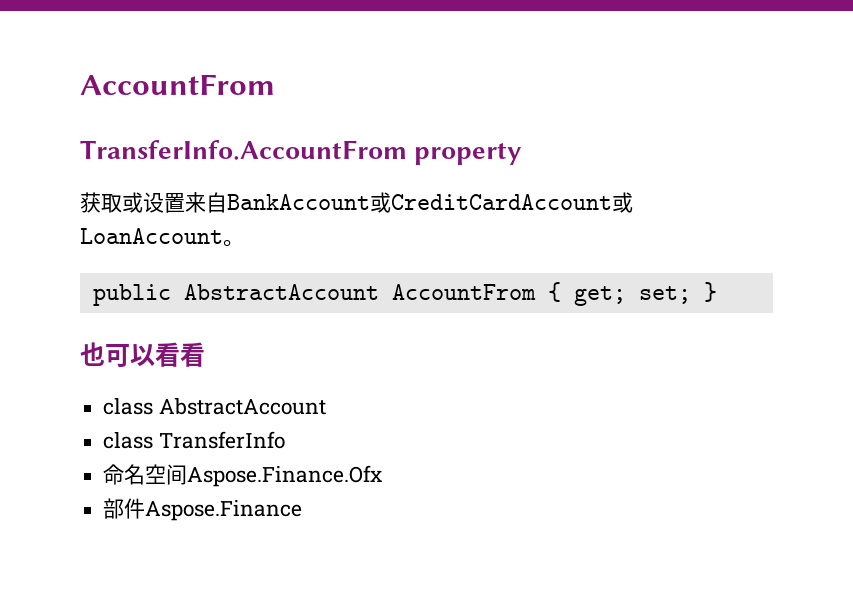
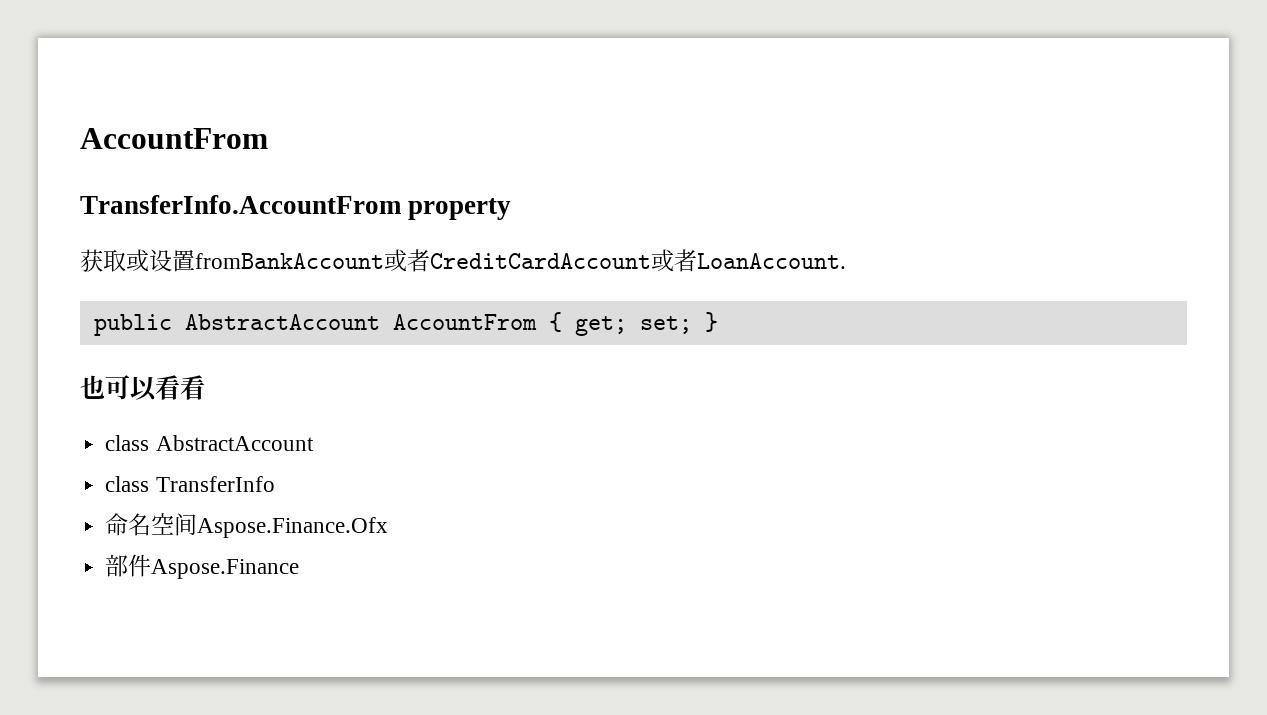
- 获取或设置来自BankAccount或CreditCardAccount或LoanAccount。
+ 获取或设置fromBankAccount或者CreditCardAccount或者LoanAccount.

